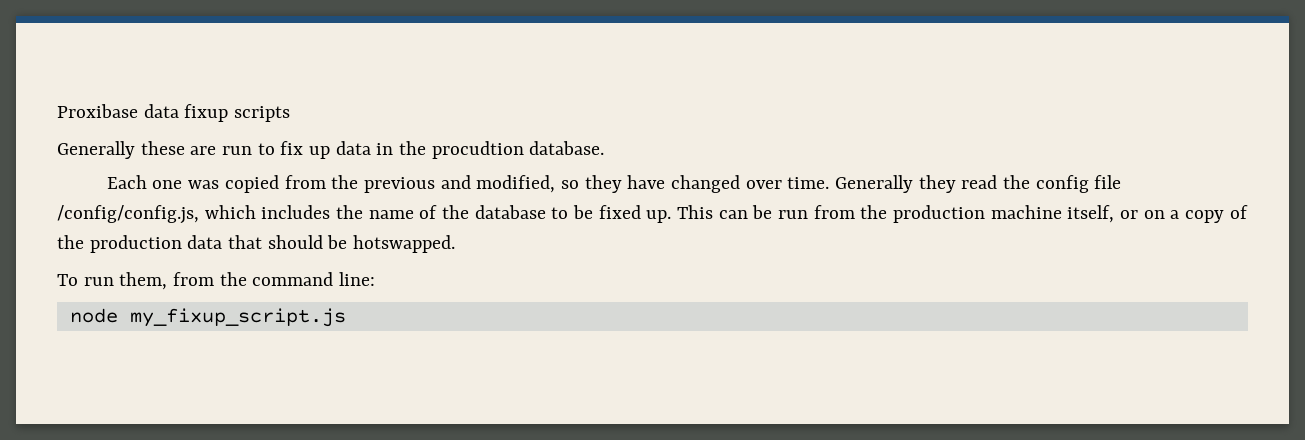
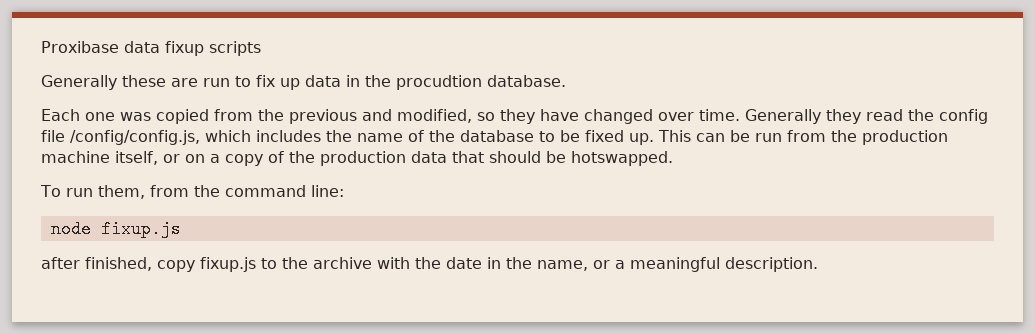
- node my_fixup_script.js
+ node fixup.js
+ after finished, copy fixup.js to the archive with the date in the name, or a meaningful description.

